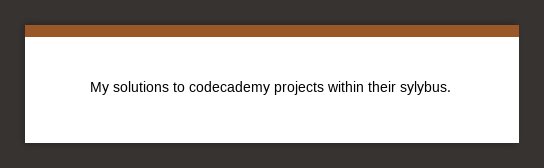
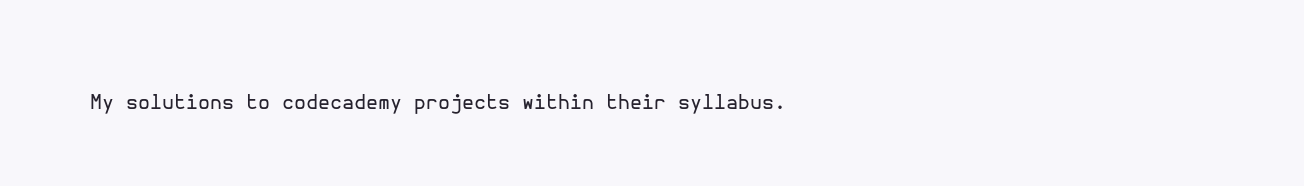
- My solutions to codecademy projects within their sylybus.
+ My solutions to codecademy projects within their syllabus.

